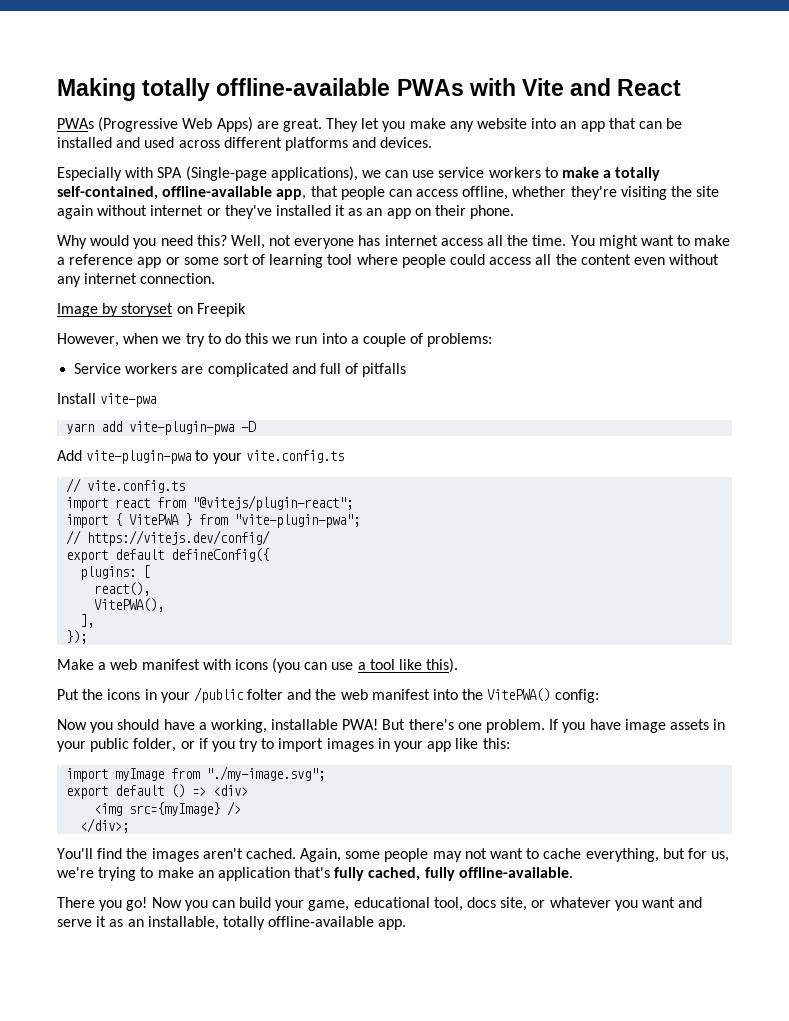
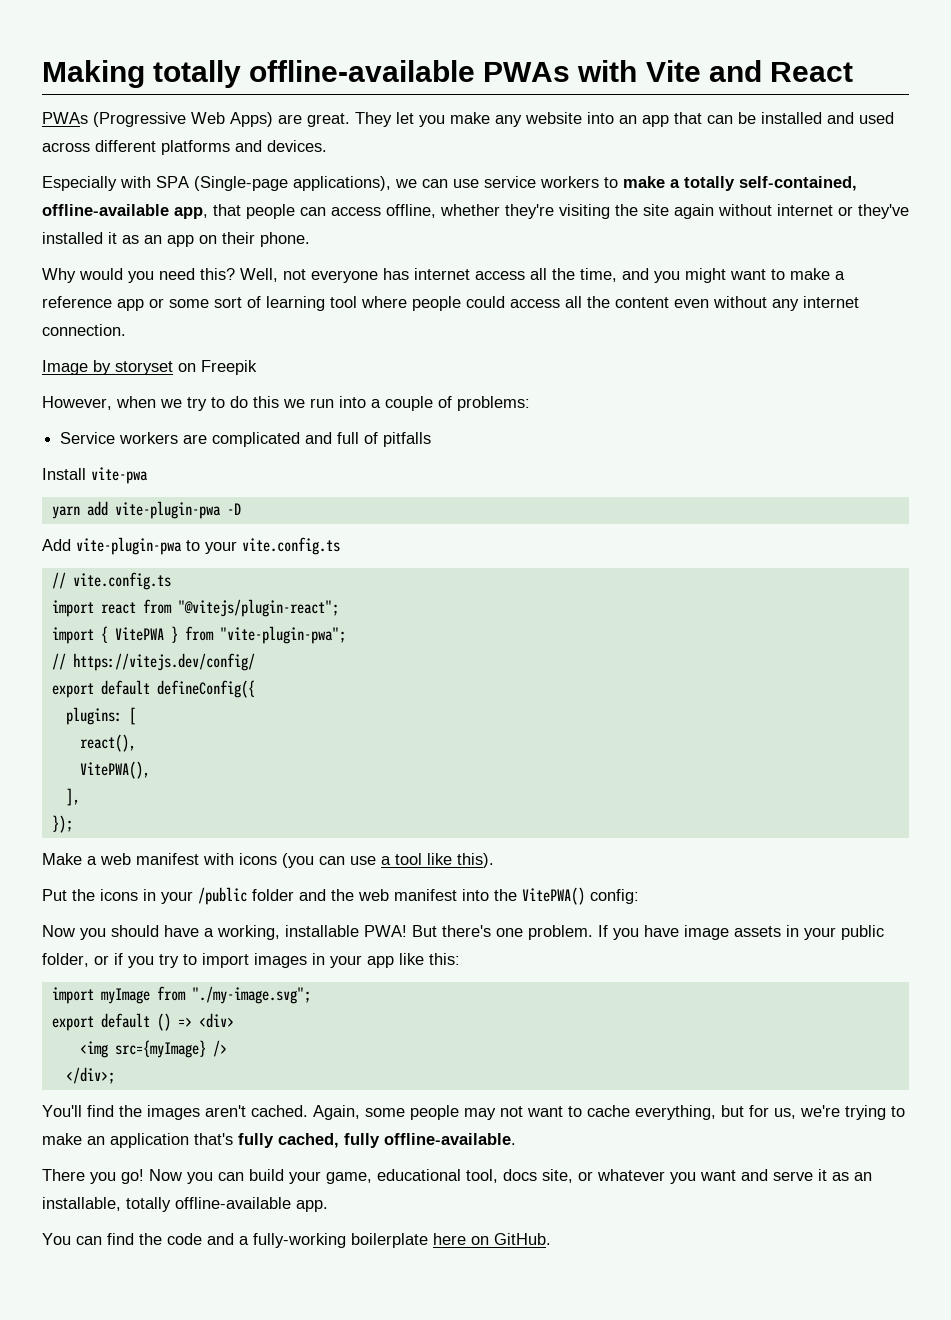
- Well, not everyone has internet access all the time. You might want to make a reference app or some sort of learning tool where people could access all the content even without any internet connection.
+ Well, not everyone has internet access all the time, and you might want to make a reference app or some sort of learning tool where people could access all the content even without any internet connection.
- Put the icons in your /public folter and the web manifest into the VitePWA() config:
+ Put the icons in your /public folder and the web manifest into the VitePWA() config:
+ You can find the code and a fully-working boilerplate here on GitHub.

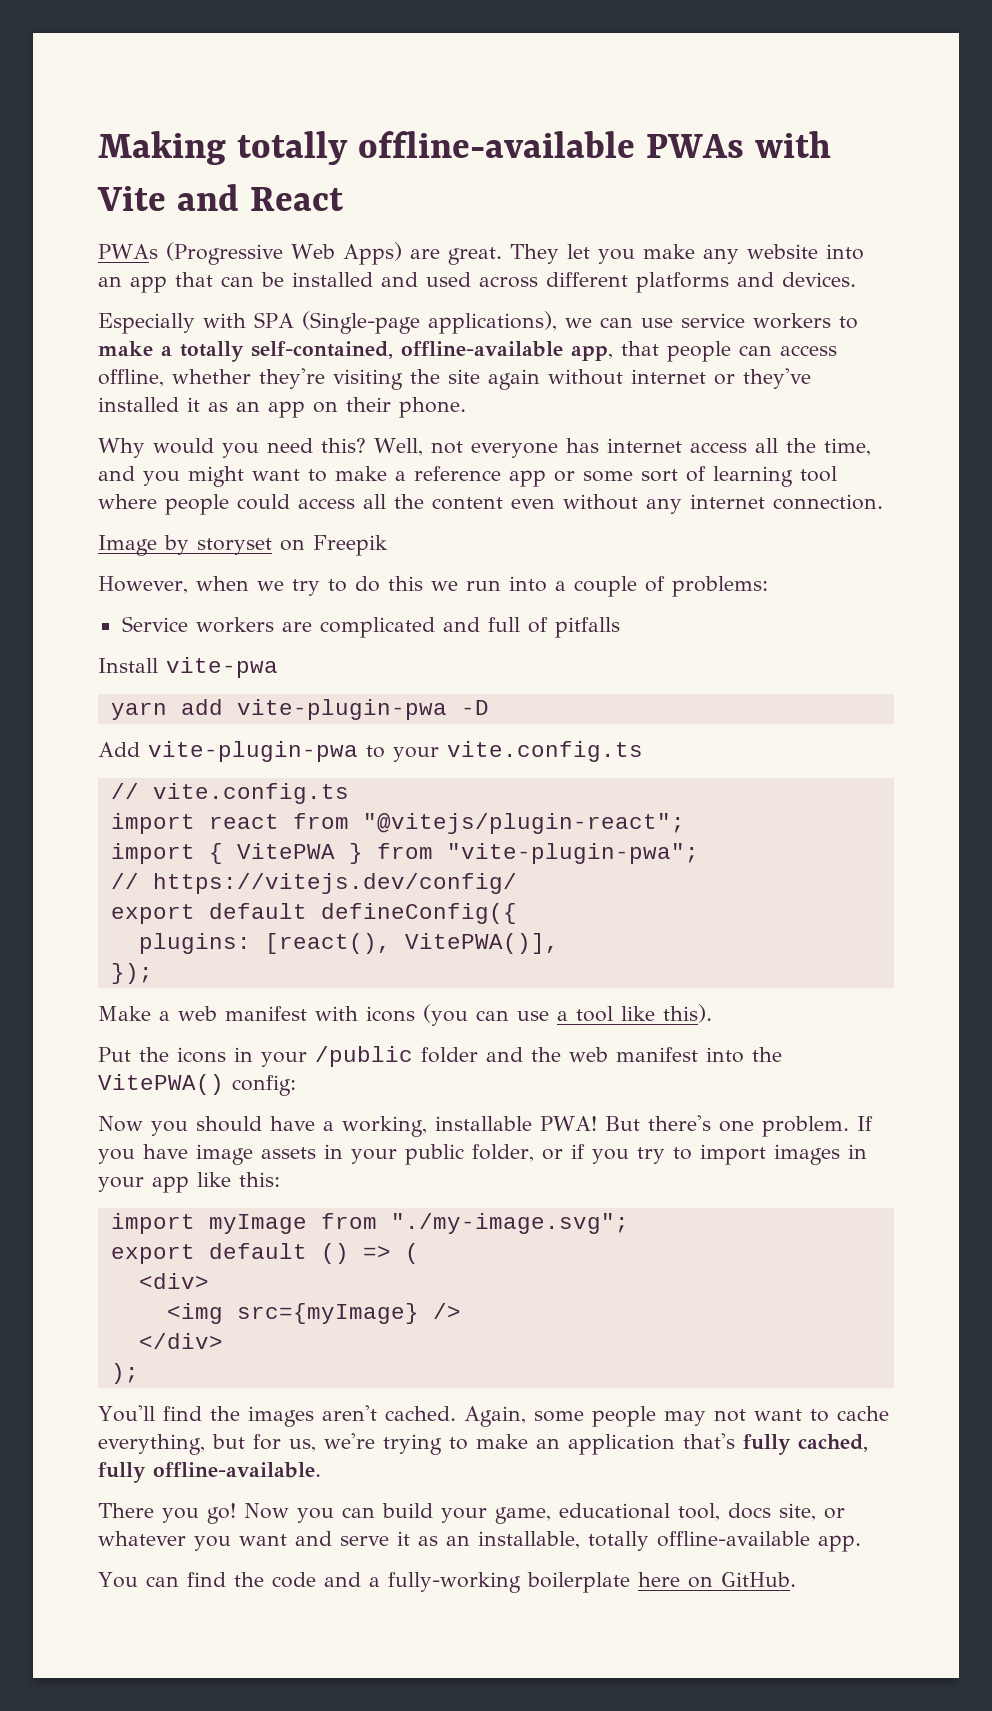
- plugins: [
- react(),
- VitePWA(),
- ],
+ plugins: [react(), VitePWA()],
- export default () => <div>
+ export default () => (
+ <div>
- </div>;
+ </div>
+ );

